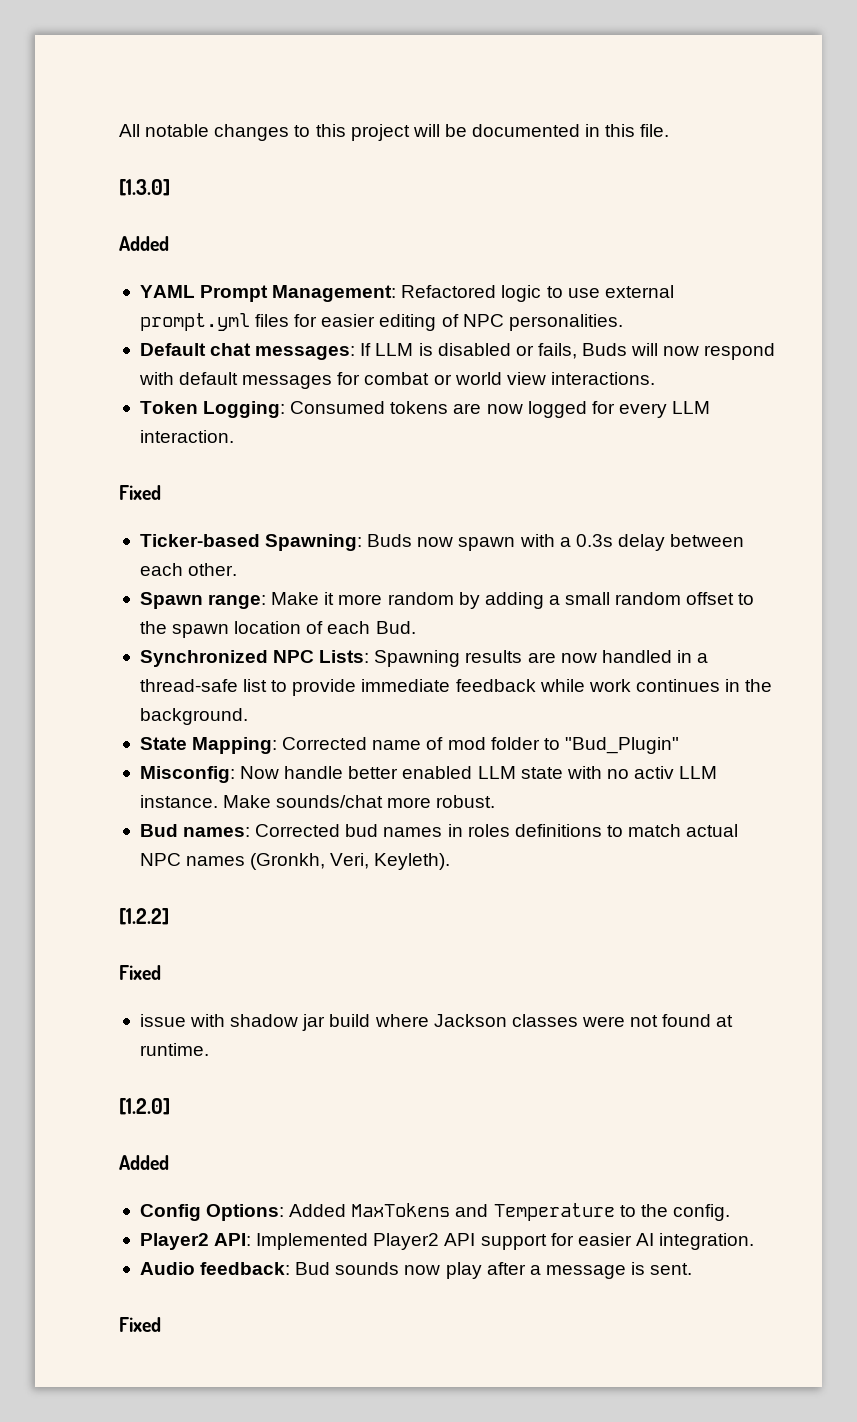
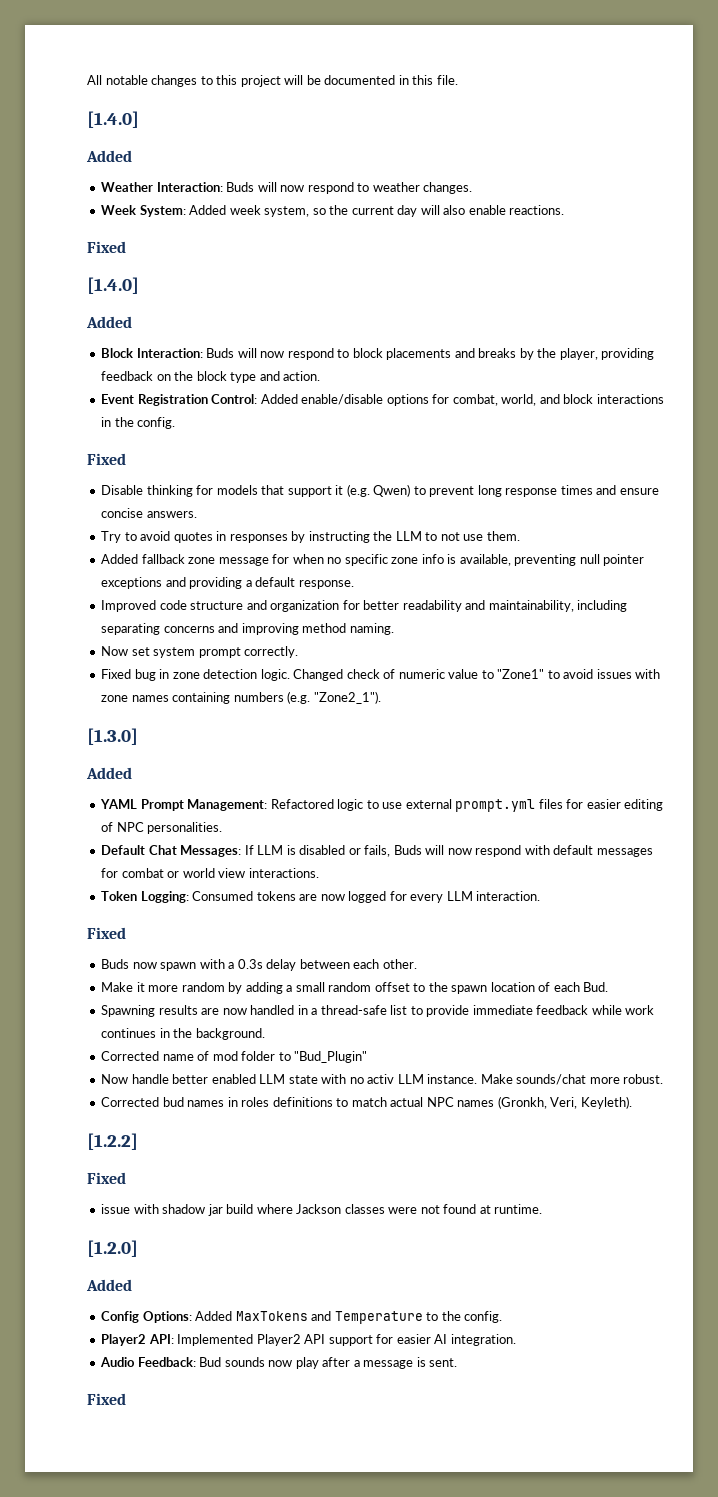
  All notable changes to this project will be documented in this file.
+ [1.4.0]
+ Added
+ Weather Interaction: Buds will now respond to weather changes.
+ Week System: Added week system, so the current day will also enable reactions.
+ Fixed
+ [1.4.0]
+ Added
+ Block Interaction: Buds will now respond to block placements and breaks by the player, providing feedback on the block type and action.
+ Event Registration Control: Added enable/disable options for combat, world, and block interactions in the config.
+ Fixed
+ Disable thinking for models that support it (e.g. Qwen) to prevent long response times and ensure concise answers.
+ Try to avoid quotes in responses by instructing the LLM to not use them.
+ Added fallback zone message for when no specific zone info is available, preventing null pointer exceptions and providing a default response.
+ Improved code structure and organization for better readability and maintainability, including separating concerns and improving method naming.
+ Now set system prompt correctly.
+ Fixed bug in zone detection logic. Changed check of numeric value to "Zone1" to avoid issues with zone names containing numbers (e.g. "Zone2_1").
- Default chat messages: If LLM is disabled or fails, Buds will now respond with default messages for combat or world view interactions.
+ Default Chat Messages: If LLM is disabled or fails, Buds will now respond with default messages for combat or world view interactions.
- Ticker-based Spawning: Buds now spawn with a 0.3s delay between each other.
+ Buds now spawn with a 0.3s delay between each other.
- Spawn range: Make it more random by adding a small random offset to the spawn location of each Bud.
+ Make it more random by adding a small random offset to the spawn location of each Bud.
- Synchronized NPC Lists: Spawning results are now handled in a thread-safe list to provide immediate feedback while work continues in the background.
+ Spawning results are now handled in a thread-safe list to provide immediate feedback while work continues in the background.
- State Mapping: Corrected name of mod folder to "Bud_Plugin"
+ Corrected name of mod folder to "Bud_Plugin"
- Misconfig: Now handle better enabled LLM state with no activ LLM instance.
+ Now handle better enabled LLM state with no activ LLM instance.
- Bud names: Corrected bud names in roles definitions to match actual NPC names (Gronkh, Veri, Keyleth).
+ Corrected bud names in roles definitions to match actual NPC names (Gronkh, Veri, Keyleth).
- Audio feedback: Bud sounds now play after a message is sent.
+ Audio Feedback: Bud sounds now play after a message is sent.

